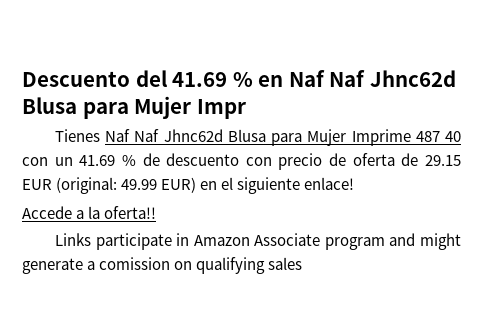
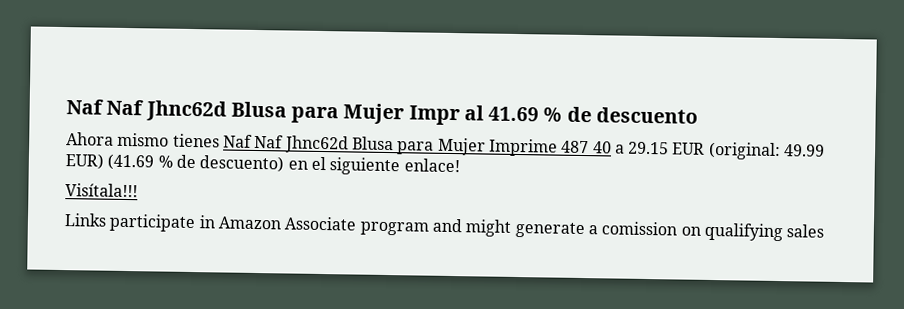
- Descuento del 41.69 % en Naf Naf Jhnc62d Blusa para Mujer Impr
- Tienes Naf Naf Jhnc62d Blusa para Mujer Imprime 487 40 con un 41.69 % de descuento con precio de oferta de 29.15 EUR (original: 49.99 EUR) en el siguiente enlace!
+ Naf Naf Jhnc62d Blusa para Mujer Impr al 41.69 % de descuento
+ Ahora mismo tienes Naf Naf Jhnc62d Blusa para Mujer Imprime 487 40 a 29.15 EUR (original: 49.99 EUR) (41.69 % de descuento) en el siguiente enlace!
- Accede a la oferta!!
+ Visítala!!!

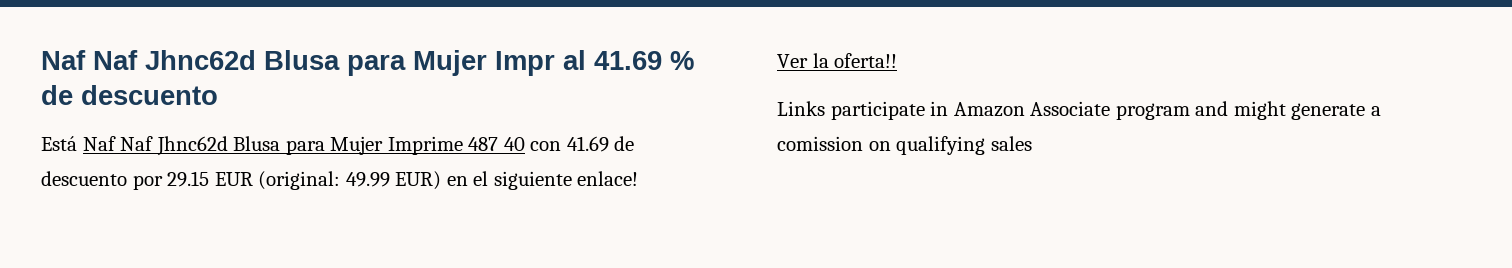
- Ahora mismo tienes Naf Naf Jhnc62d Blusa para Mujer Imprime 487 40 a 29.15 EUR (original: 49.99 EUR) (41.69 % de descuento) en el siguiente enlace!
+ Está Naf Naf Jhnc62d Blusa para Mujer Imprime 487 40 con 41.69 de descuento por 29.15 EUR (original: 49.99 EUR) en el siguiente enlace!
- Visítala!!!
+ Ver la oferta!!

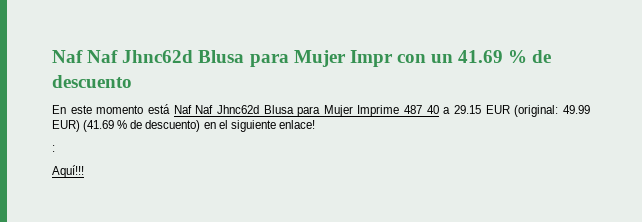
- Naf Naf Jhnc62d Blusa para Mujer Impr al 41.69 % de descuento
+ Naf Naf Jhnc62d Blusa para Mujer Impr con un 41.69 % de descuento
- Está Naf Naf Jhnc62d Blusa para Mujer Imprime 487 40 con 41.69 de descuento por 29.15 EUR (original: 49.99 EUR) en el siguiente enlace!
+ En este momento está Naf Naf Jhnc62d Blusa para Mujer Imprime 487 40 a 29.15 EUR (original: 49.99 EUR) (41.69 % de descuento) en el siguiente enlace!
- Ver la oferta!!
- Links participate in Amazon Associate program and might generate a comission on qualifying sales
+ :
+ Aquí!!!

